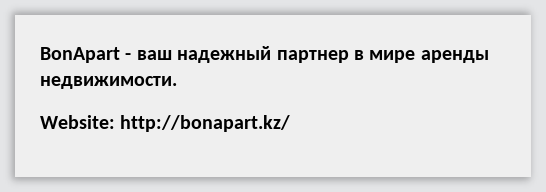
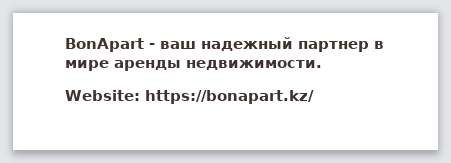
- Website: http://bonapart.kz/
+ Website: https://bonapart.kz/

